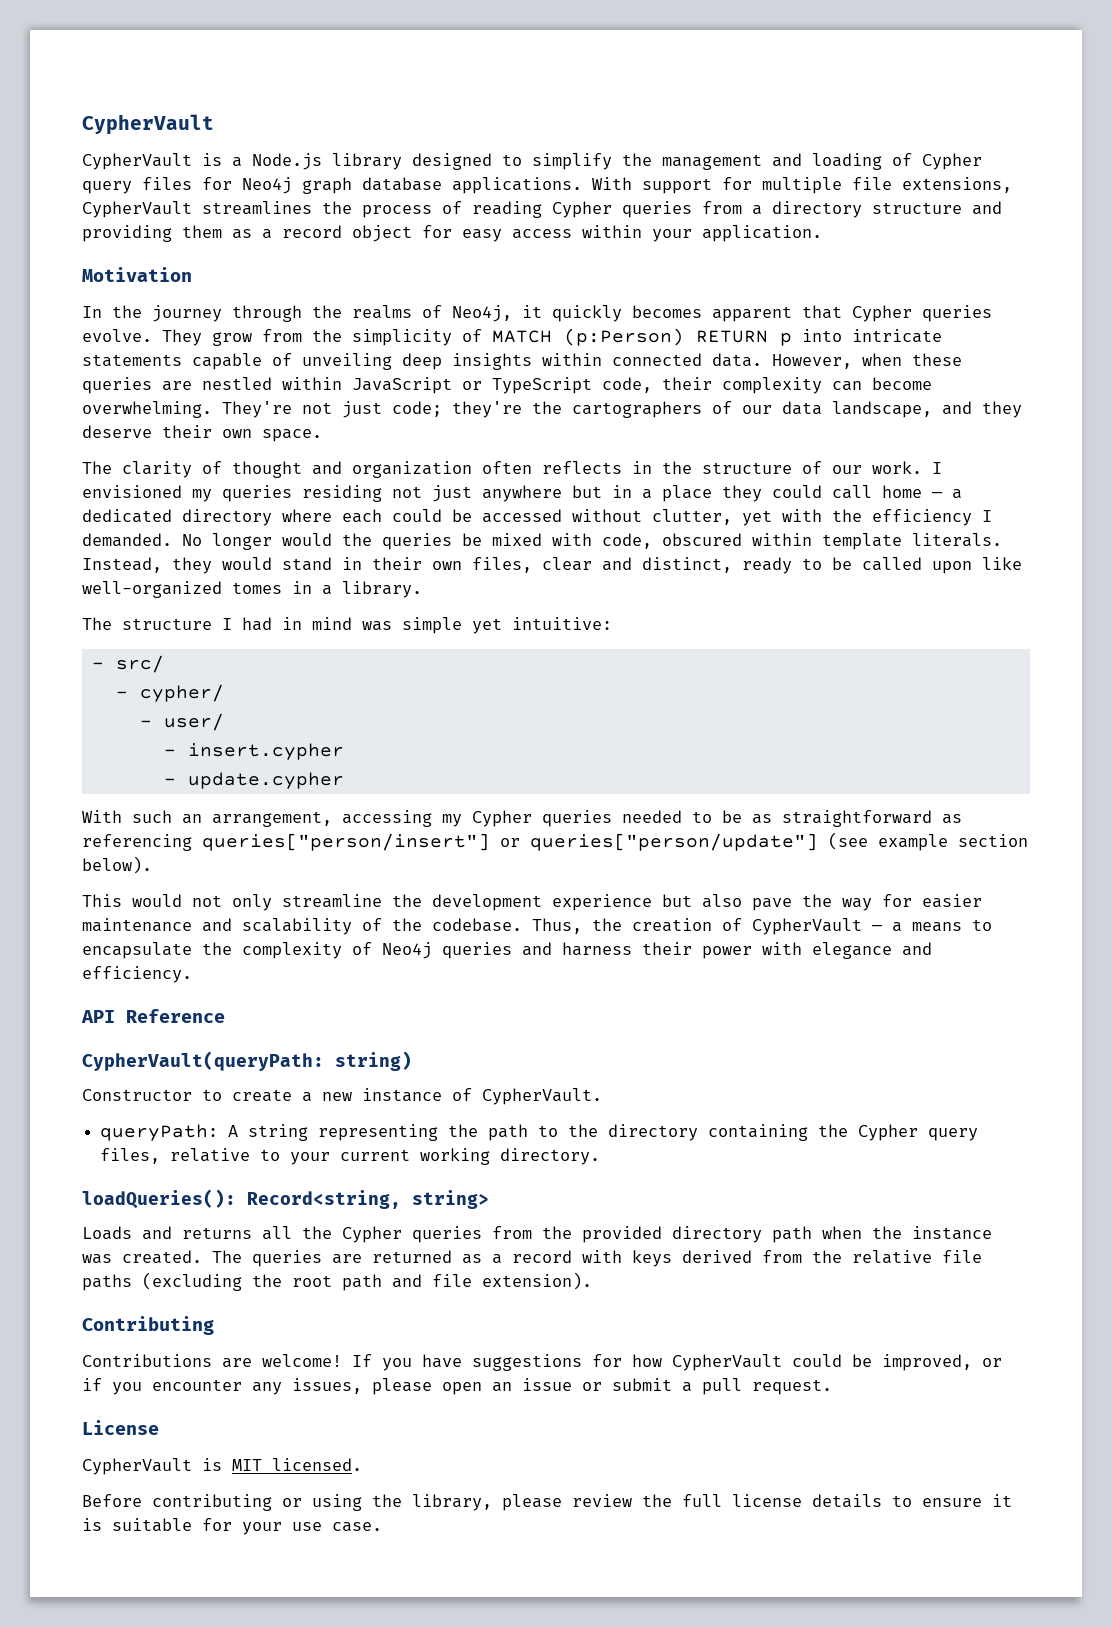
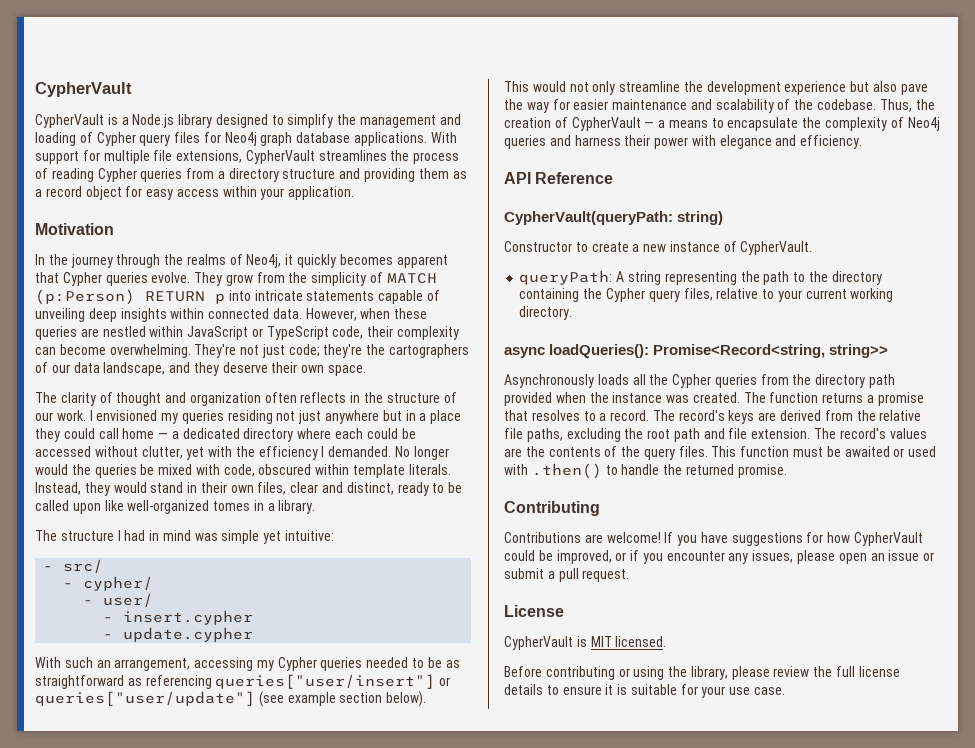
- With such an arrangement, accessing my Cypher queries needed to be as straightforward as referencing queries["person/insert"] or queries["person/update"] (see example section below).
+ With such an arrangement, accessing my Cypher queries needed to be as straightforward as referencing queries["user/insert"] or queries["user/update"] (see example section below).
- loadQueries(): Record<string, string>
- Loads and returns all the Cypher queries from the provided directory path when the instance was created.
+ async loadQueries(): Promise<Record<string, string>>
+ Asynchronously loads all the Cypher queries from the directory path provided when the instance was created.
- The queries are returned as a record with keys derived from the relative file paths (excluding the root path and file extension).
+ The function returns a promise that resolves to a record. The record's keys are derived from the relative file paths, excluding the root path and file extension. The record's values are the contents of the query files. This function must be awaited or used with .then() to handle the returned promise.

